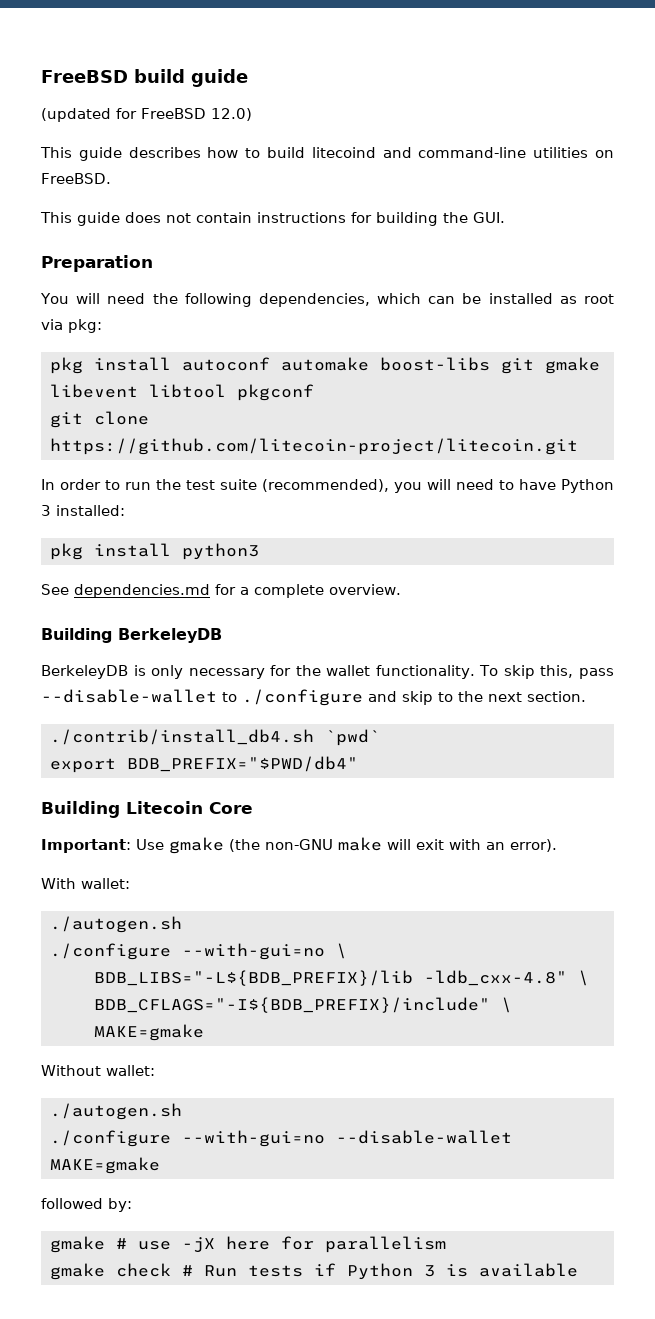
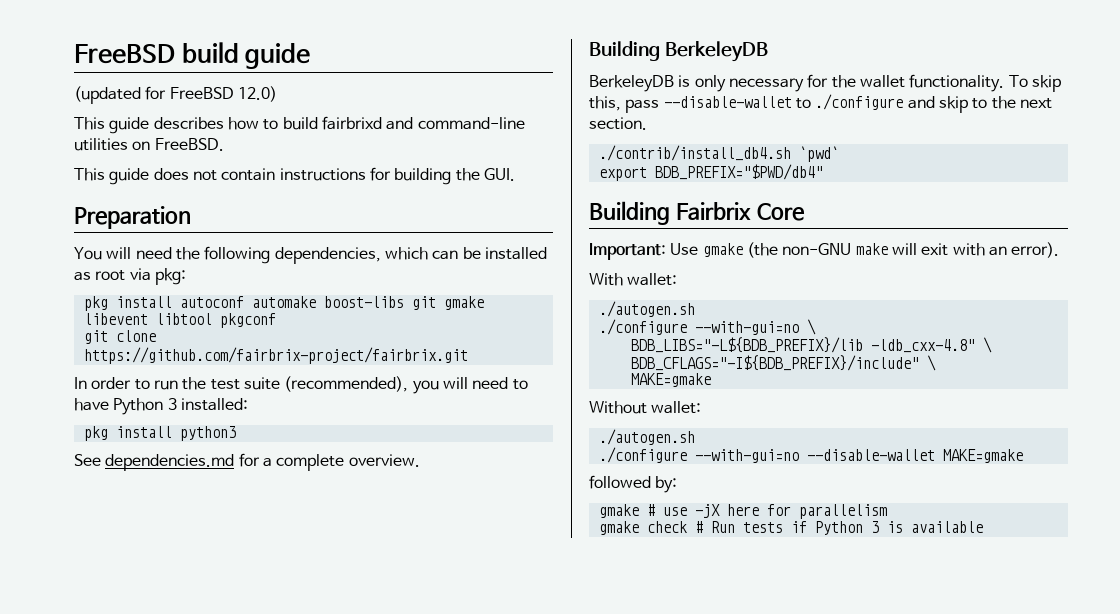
- This guide describes how to build litecoind and command-line utilities on FreeBSD.
+ This guide describes how to build fairbrixd and command-line utilities on FreeBSD.
- git clone https://github.com/litecoin-project/litecoin.git
+ git clone https://github.com/fairbrix-project/fairbrix.git
- Building Litecoin Core
+ Building Fairbrix Core

